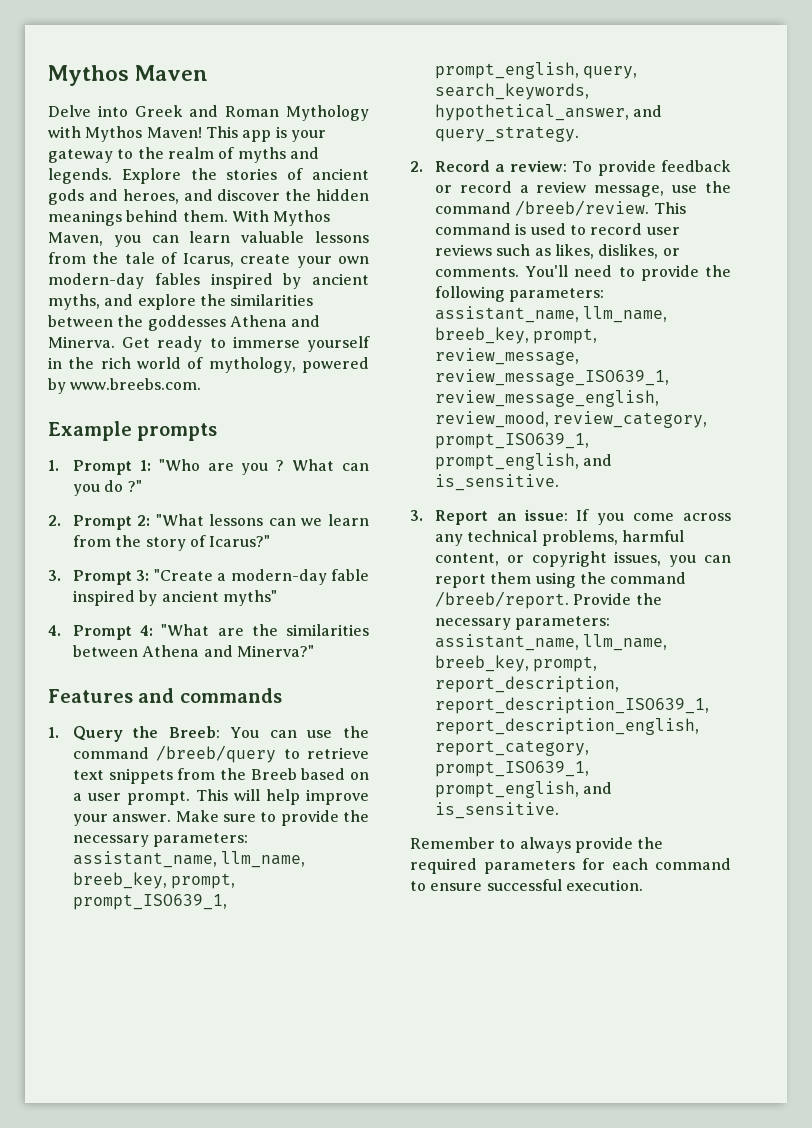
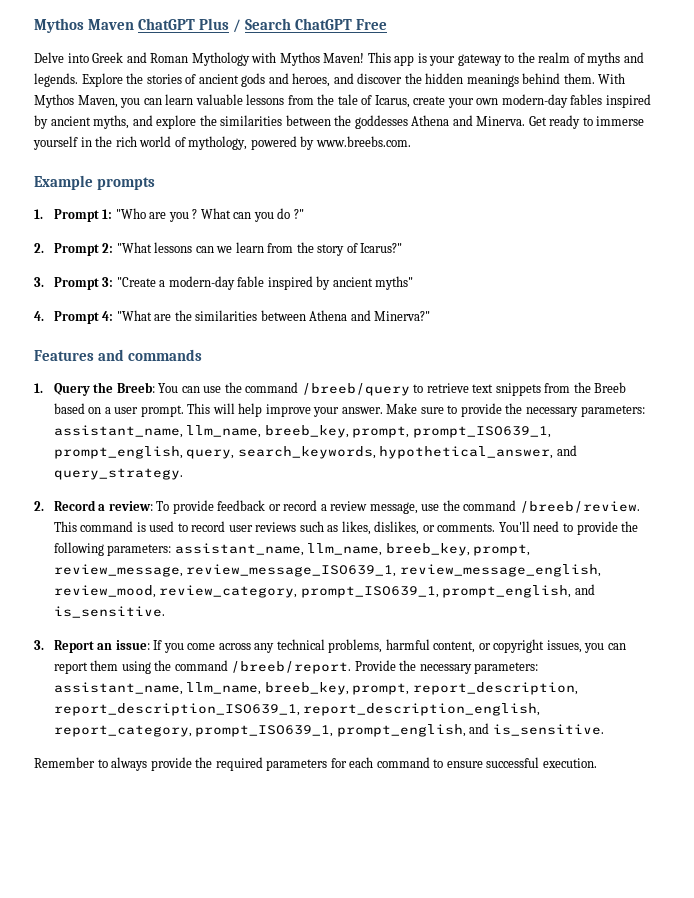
- Mythos Maven
+ Mythos Maven ChatGPT Plus / Search ChatGPT Free

